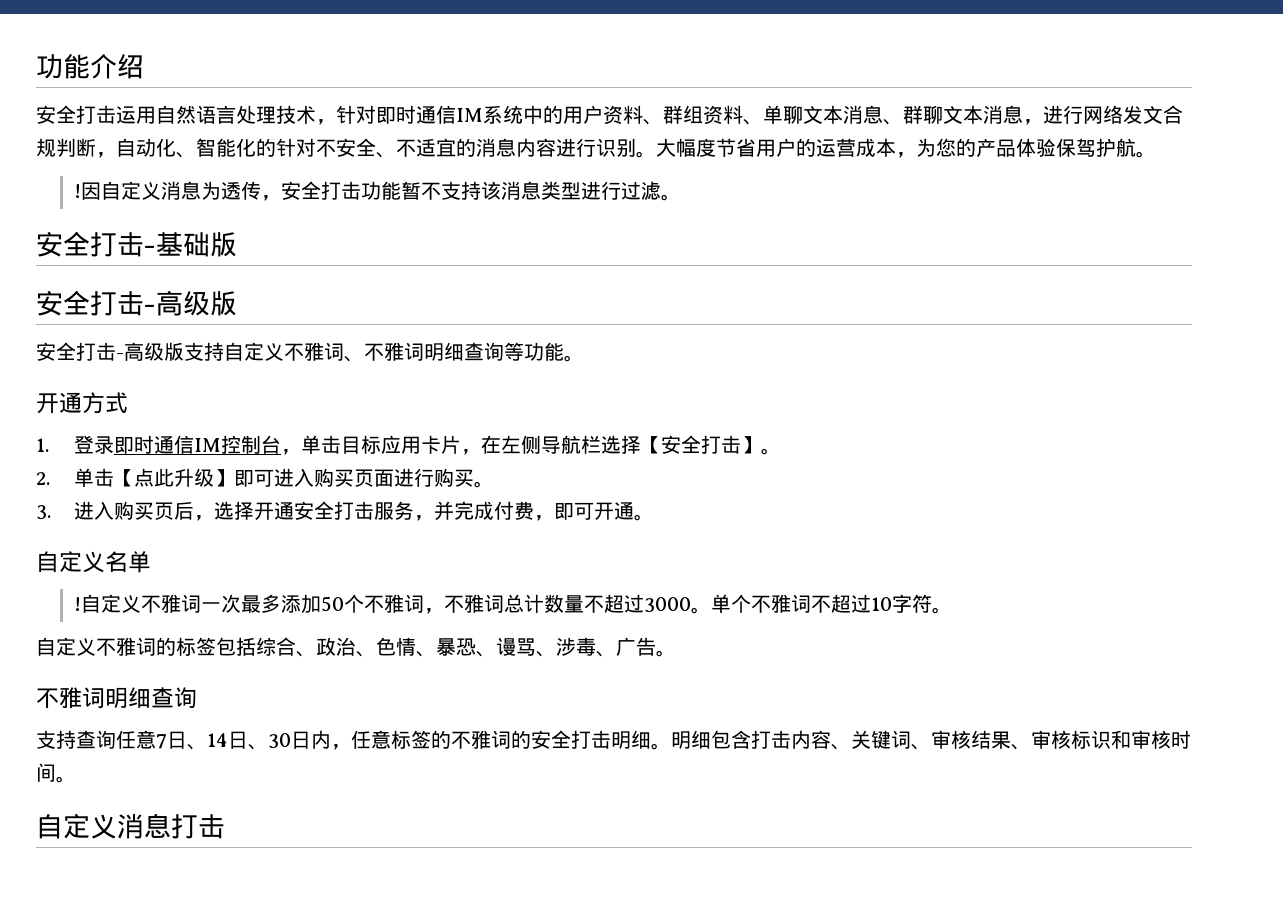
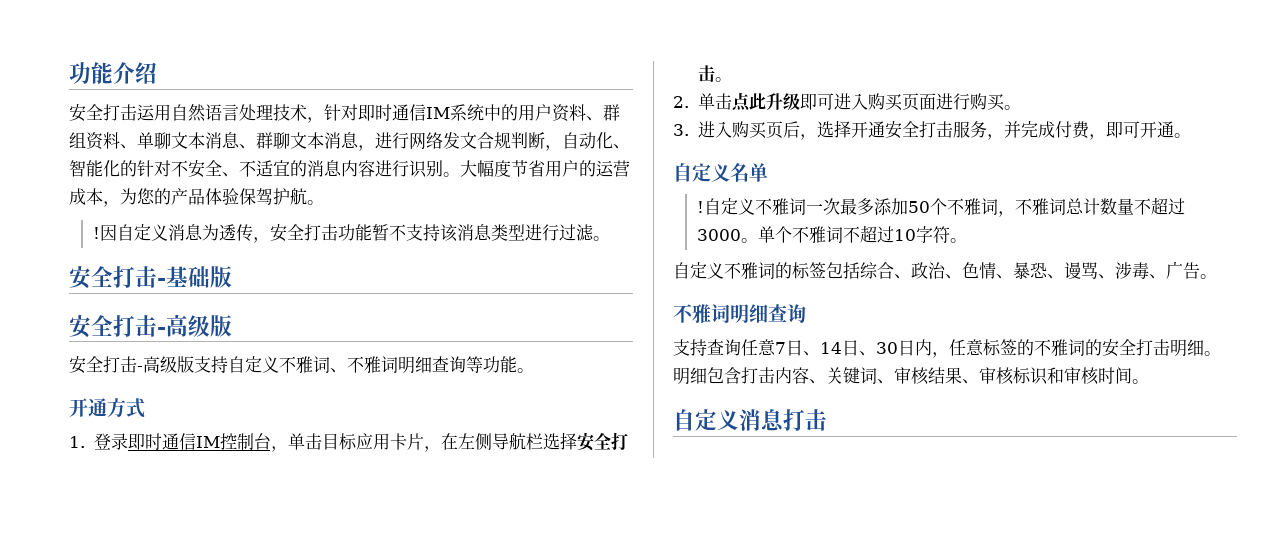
- 1.登录即时通信IM控制台，单击目标应用卡片，在左侧导航栏选择【安全打击】。
+ 1.登录即时通信IM控制台，单击目标应用卡片，在左侧导航栏选择安全打击。
- 2.单击【点此升级】即可进入购买页面进行购买。
+ 2.单击点此升级即可进入购买页面进行购买。

